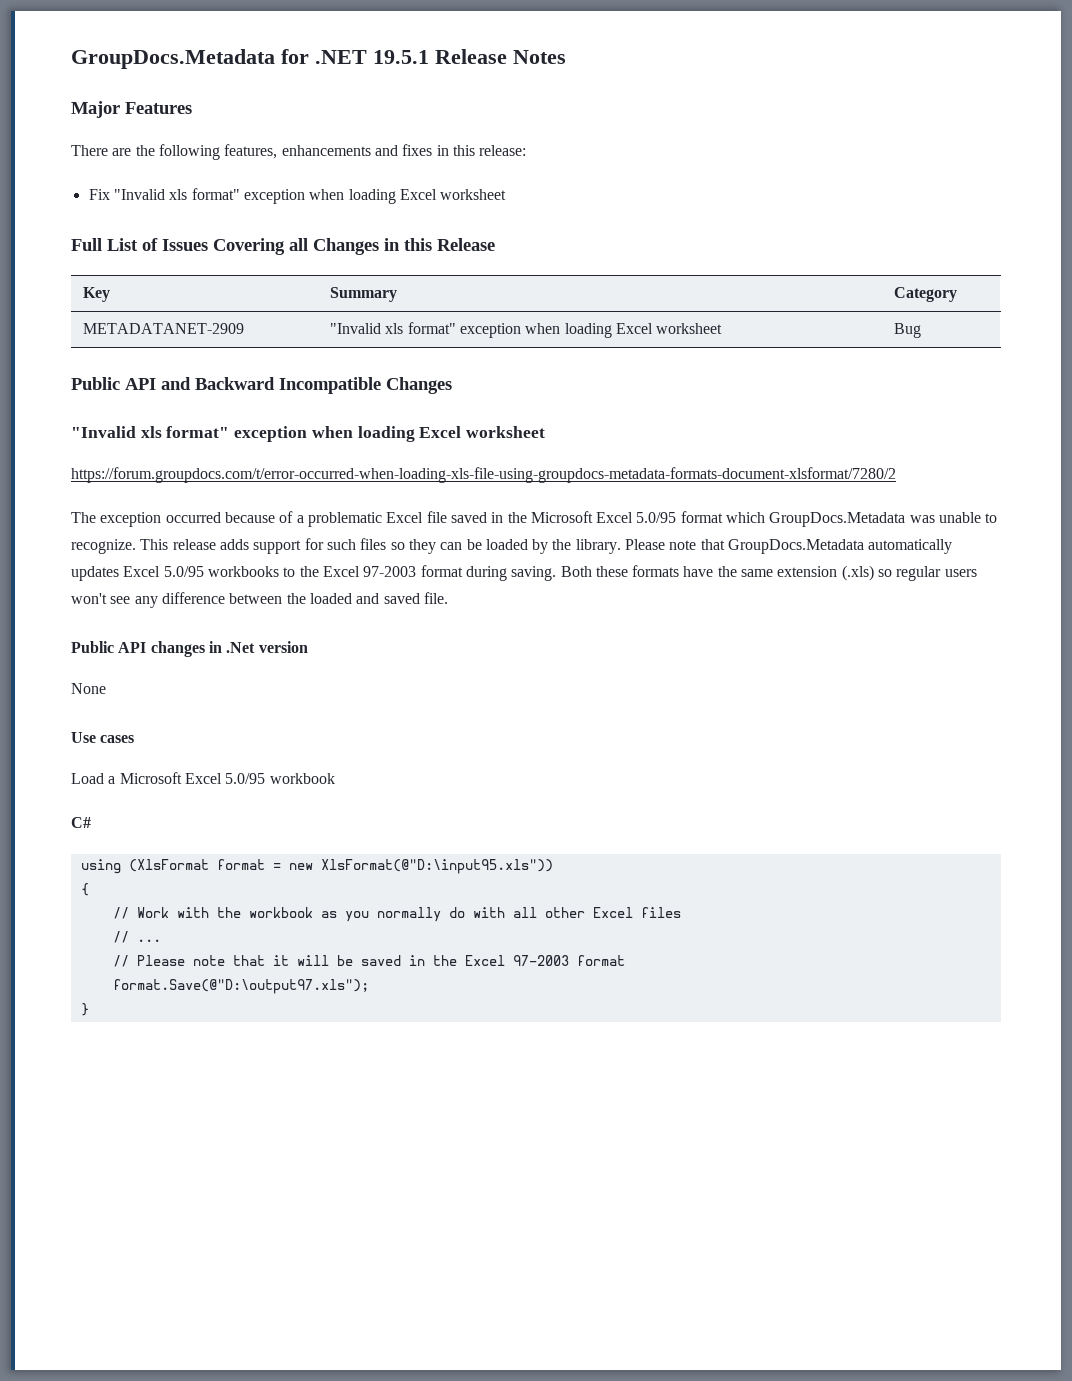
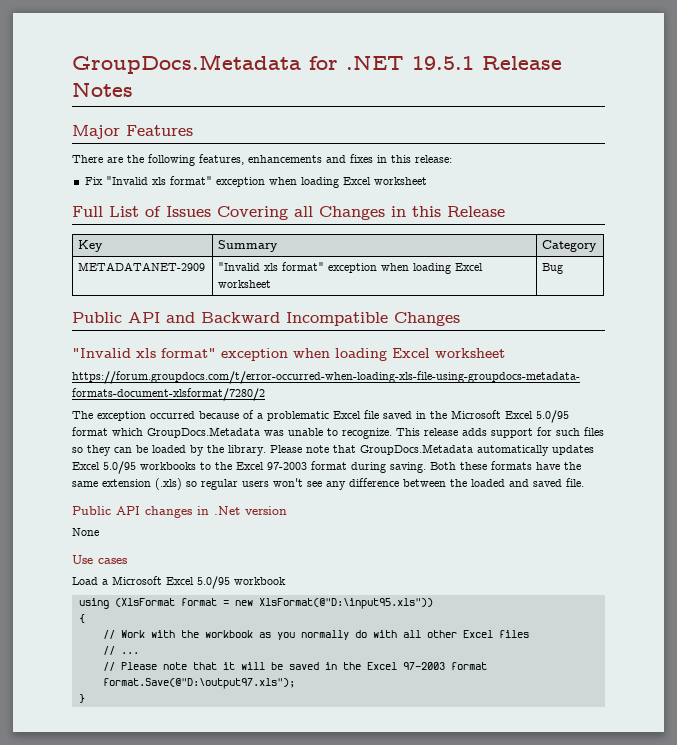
- C#

